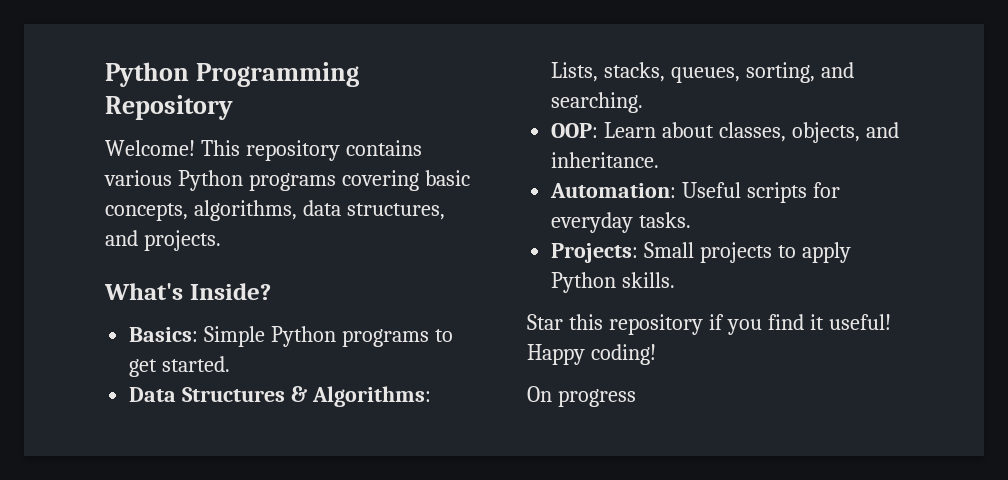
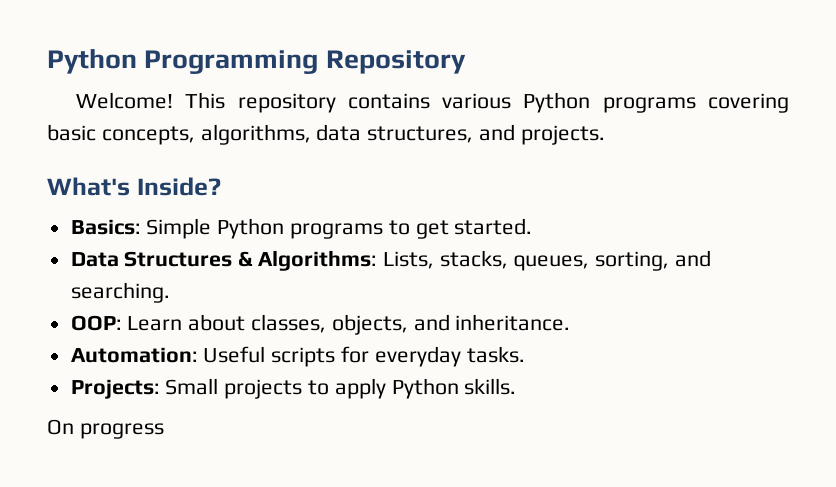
- Star this repository if you find it useful! Happy coding!

